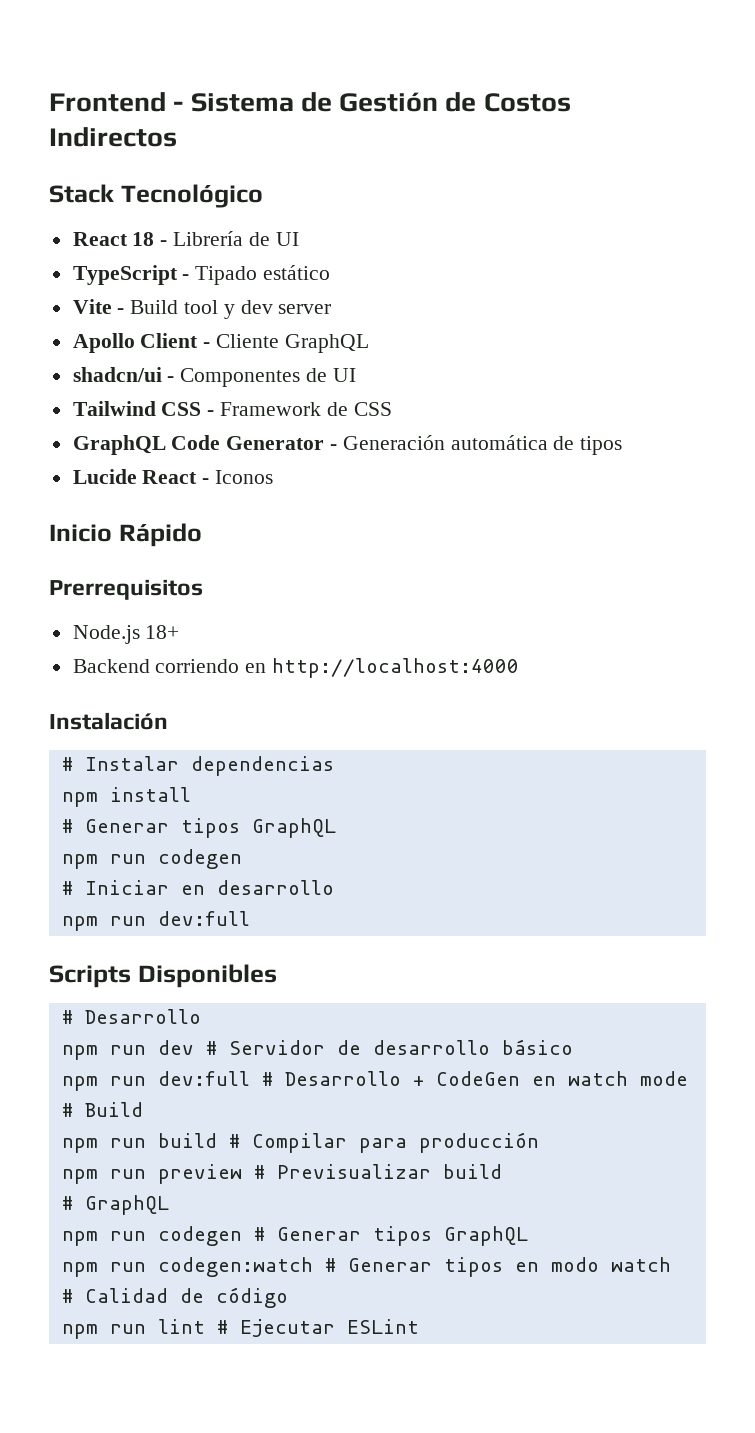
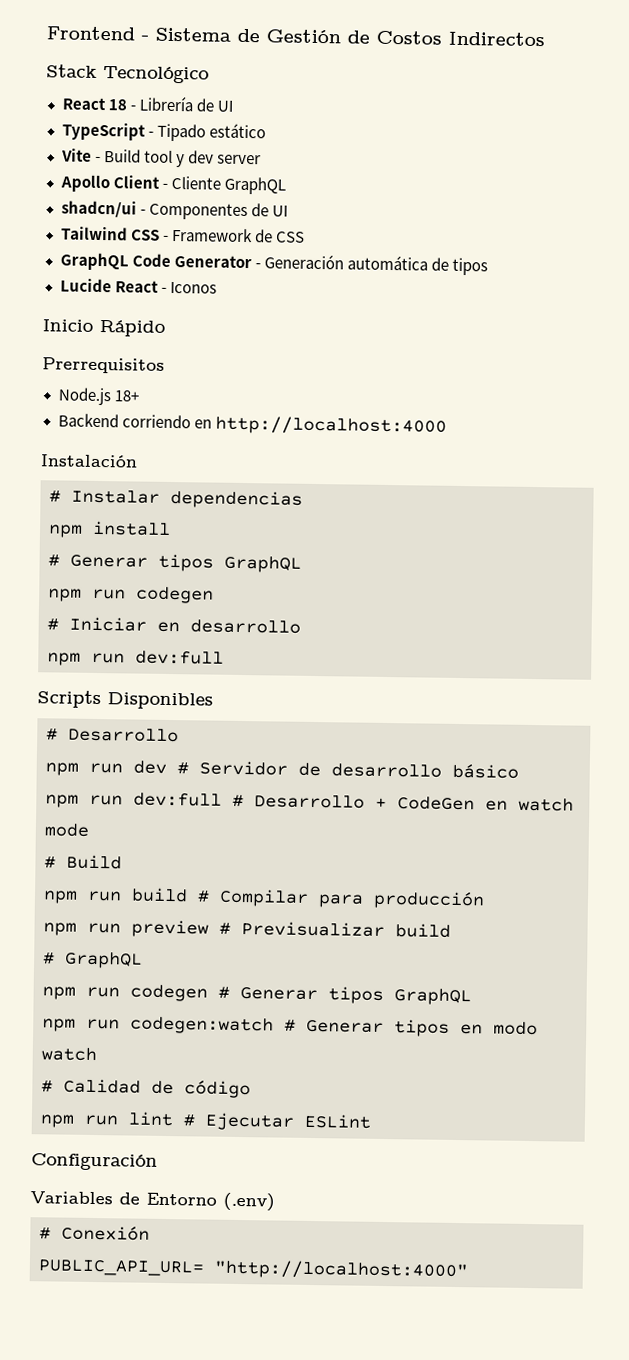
+ Configuración
+ Variables de Entorno (.env)
+ # Conexión
+ PUBLIC_API_URL= "http://localhost:4000"

